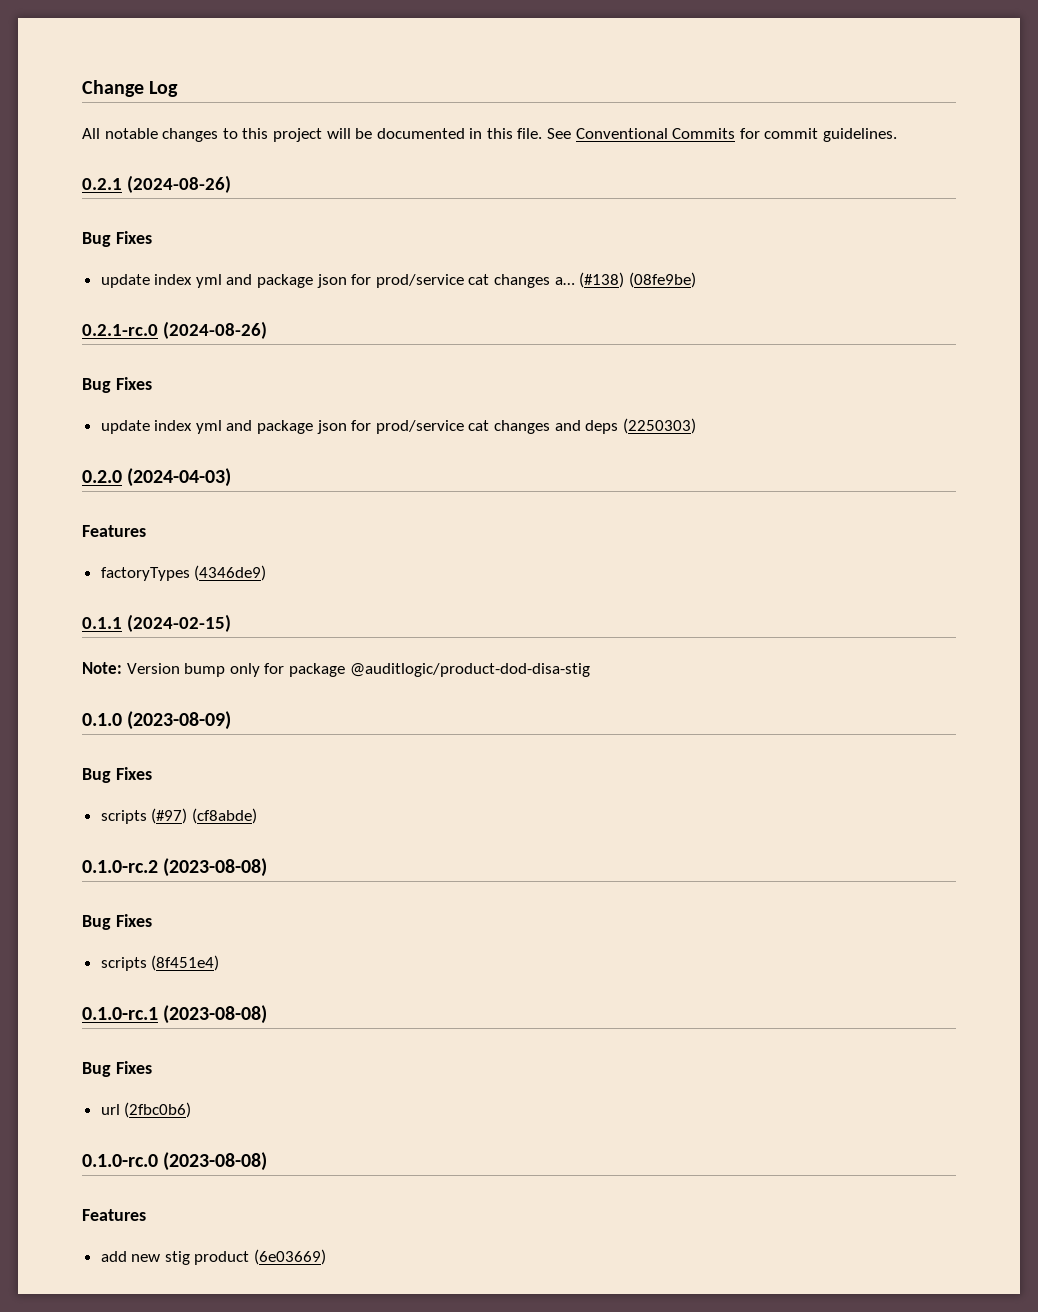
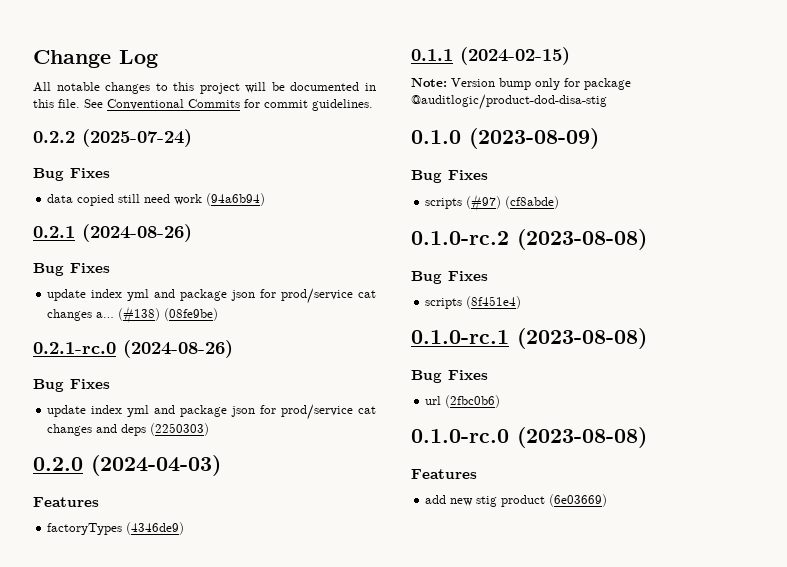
+ 0.2.2 (2025-07-24)
+ Bug Fixes
+ data copied still need work (94a6b94)

